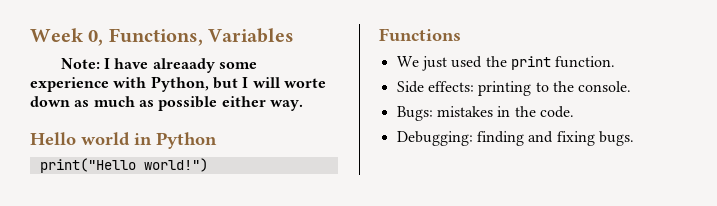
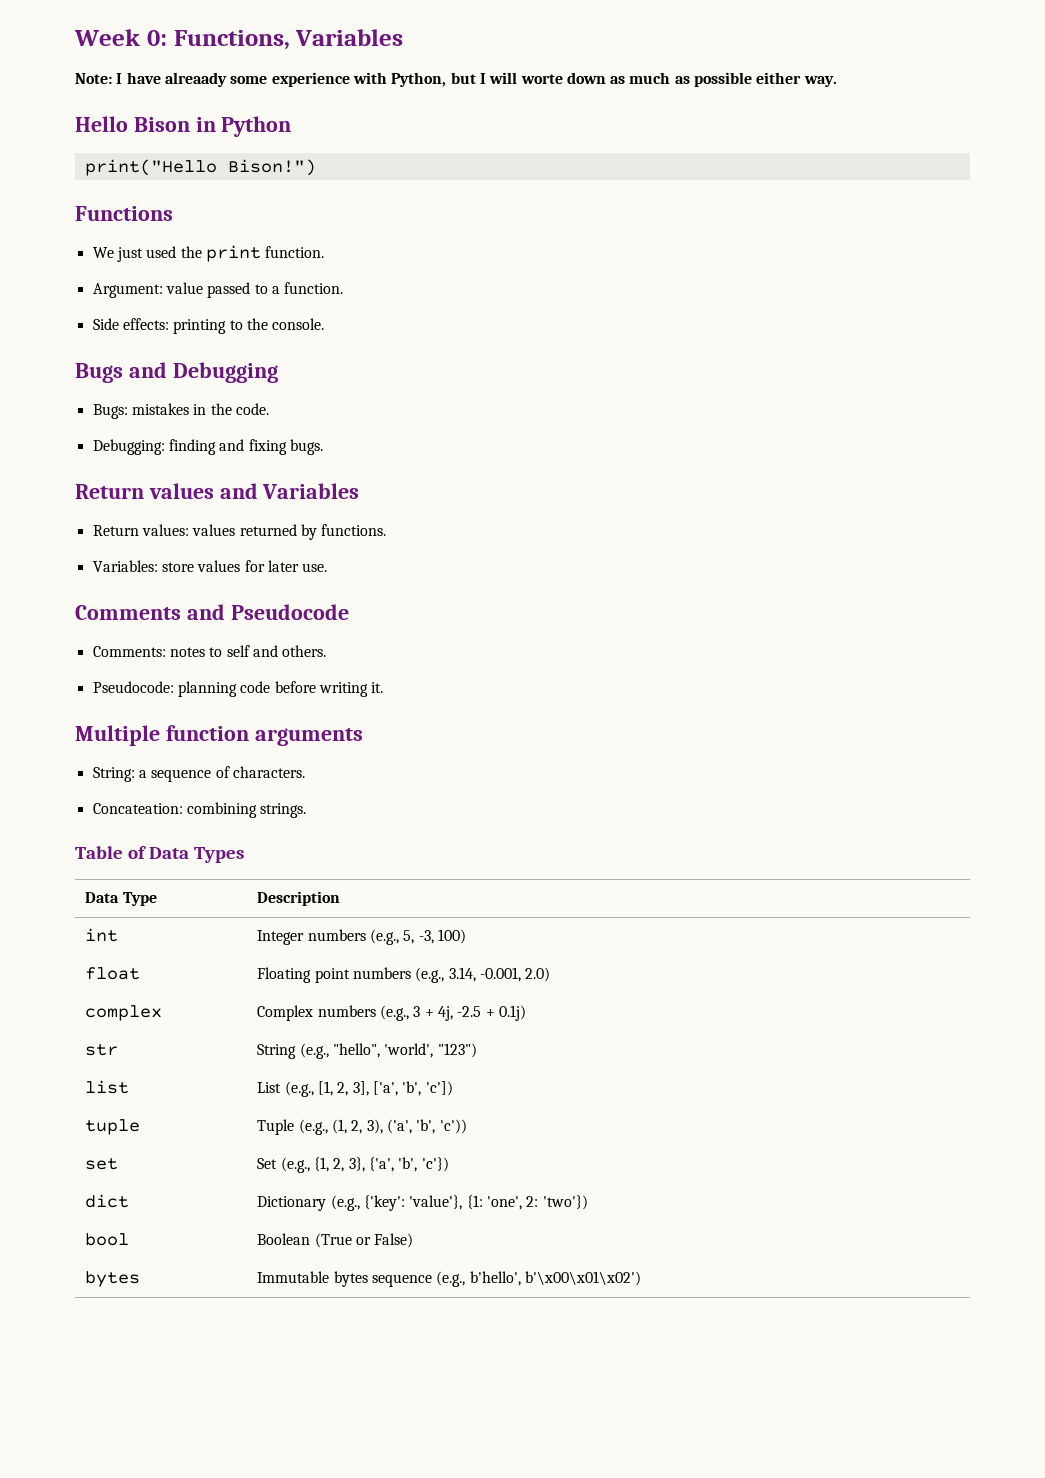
- Week 0, Functions, Variables
+ Week 0: Functions, Variables
- Hello world in Python
+ Hello Bison in Python
- print("Hello world!")
+ print("Hello Bison!")
+ Argument: value passed to a function.
+ Bugs and Debugging
+ Return values and Variables
+ Return values: values returned by functions.
+ Variables: store values for later use.
+ Comments and Pseudocode
+ Comments: notes to self and others.
+ Pseudocode: planning code before writing it.
+ Multiple function arguments
+ String: a sequence of characters.
+ Concateation: combining strings.
+ Table of Data Types
+ Data Type | Description
+ int | Integer numbers (e.g., 5, -3, 100)
+ float | Floating point numbers (e.g., 3.14, -0.001, 2.0)
+ complex | Complex numbers (e.g., 3 + 4j, -2.5 + 0.1j)
+ str | String (e.g., "hello", 'world', "123")
+ list | List (e.g., [1, 2, 3], ['a', 'b', 'c'])
+ tuple | Tuple (e.g., (1, 2, 3), ('a', 'b', 'c'))
+ set | Set (e.g., {1, 2, 3}, {'a', 'b', 'c'})
+ dict | Dictionary (e.g., {'key': 'value'}, {1: 'one', 2: 'two'})
+ bool | Boolean (True or False)
+ bytes | Immutable bytes sequence (e.g., b'hello', b'\x00\x01\x02')

